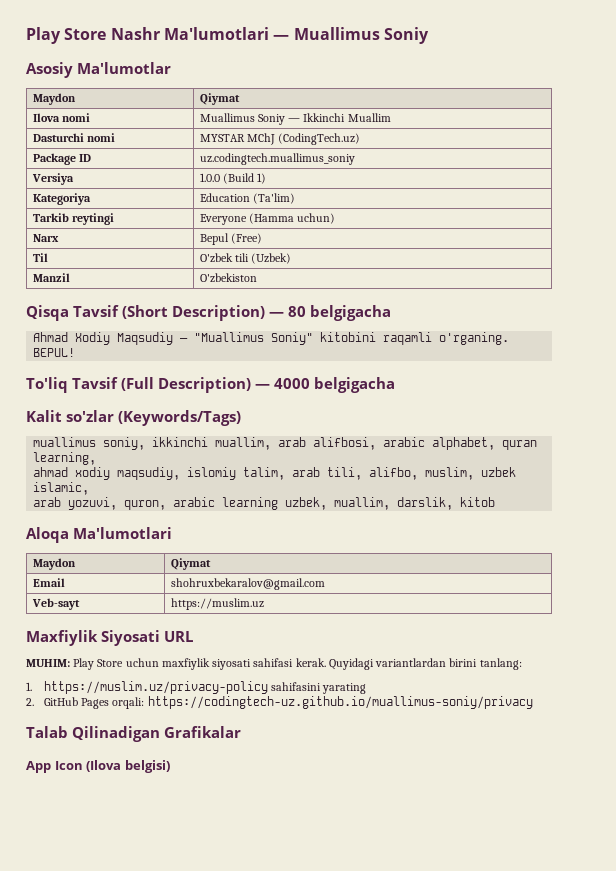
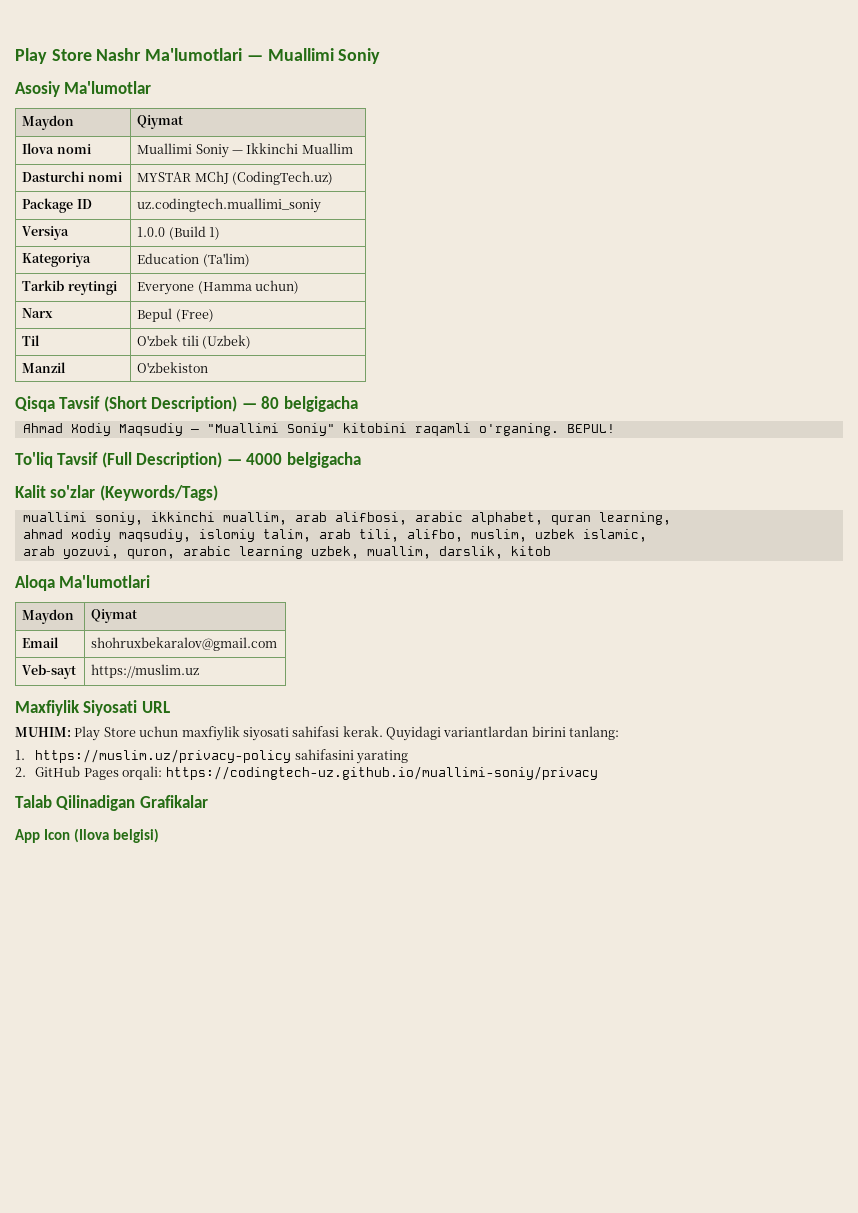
- Play Store Nashr Ma'lumotlari — Muallimus Soniy
+ Play Store Nashr Ma'lumotlari — Muallimi Soniy
- Ilova nomi | Muallimus Soniy — Ikkinchi Muallim
+ Ilova nomi | Muallimi Soniy — Ikkinchi Muallim
- Package ID | uz.codingtech.muallimus_soniy
+ Package ID | uz.codingtech.muallimi_soniy
- Ahmad Xodiy Maqsudiy — "Muallimus Soniy" kitobini raqamli o'rganing.
+ Ahmad Xodiy Maqsudiy — "Muallimi Soniy" kitobini raqamli o'rganing.
- muallimus soniy, ikkinchi muallim, arab alifbosi, arabic alphabet, quran learning,
+ muallimi soniy, ikkinchi muallim, arab alifbosi, arabic alphabet, quran learning,
- 2. GitHub Pages orqali: https://codingtech-uz.github.io/muallimus-soniy/privacy
+ 2. GitHub Pages orqali: https://codingtech-uz.github.io/muallimi-soniy/privacy

